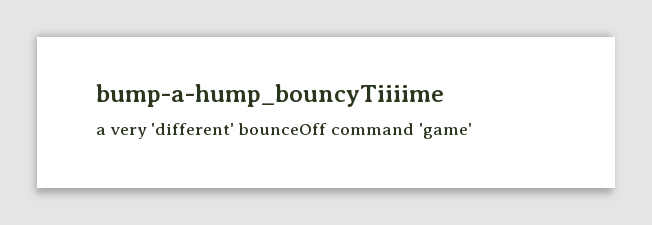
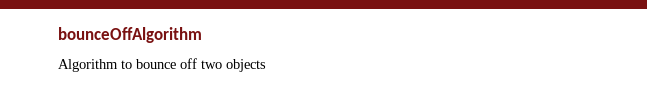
- bump-a-hump_bouncyTiiiime
- a very 'different' bounceOff command 'game'
+ bounceOffAlgorithm
+ Algorithm to bounce off two objects

